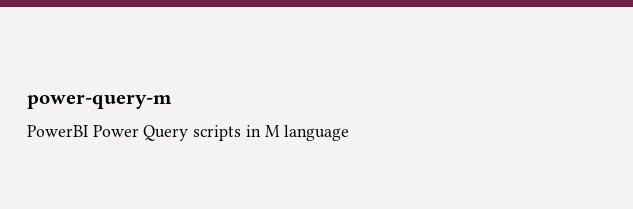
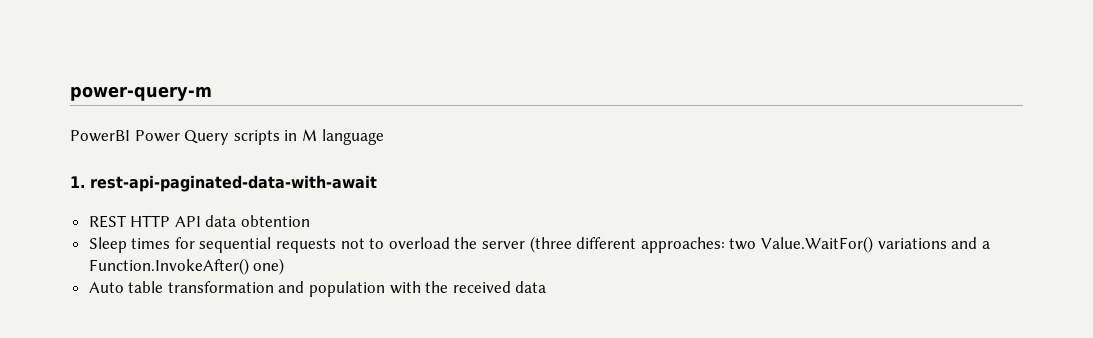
+ 1. rest-api-paginated-data-with-await
+ REST HTTP API data obtention
+ Sleep times for sequential requests not to overload the server (three different approaches: two Value.WaitFor() variations and a Function.InvokeAfter() one)
+ Auto table transformation and population with the received data

